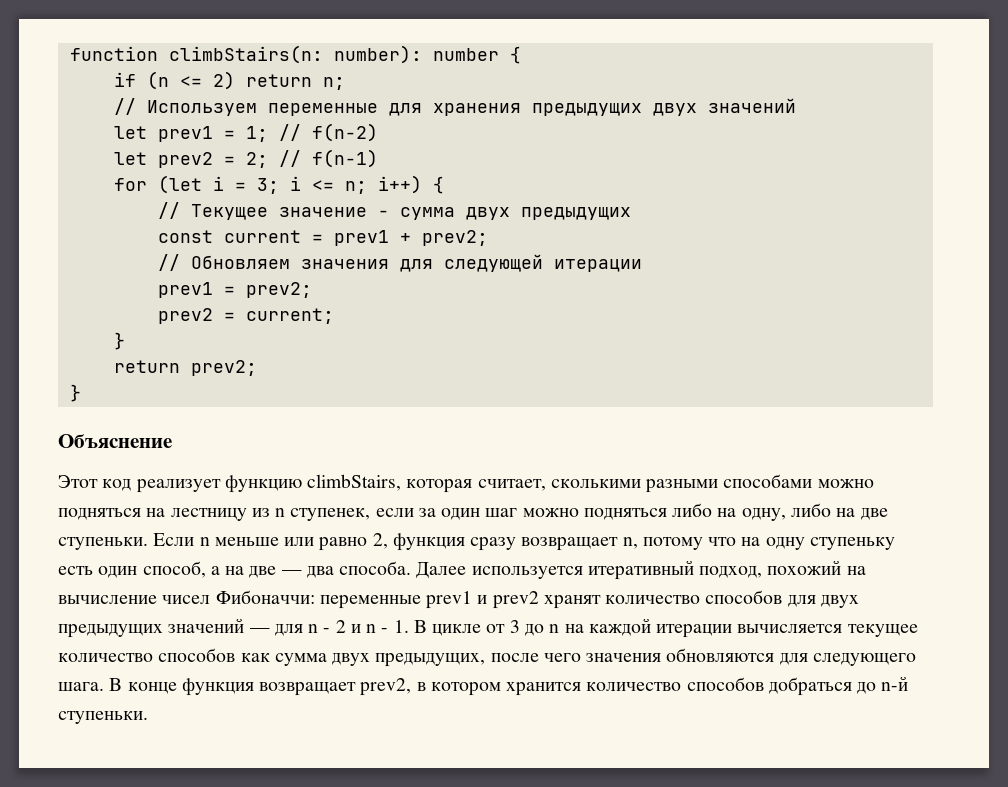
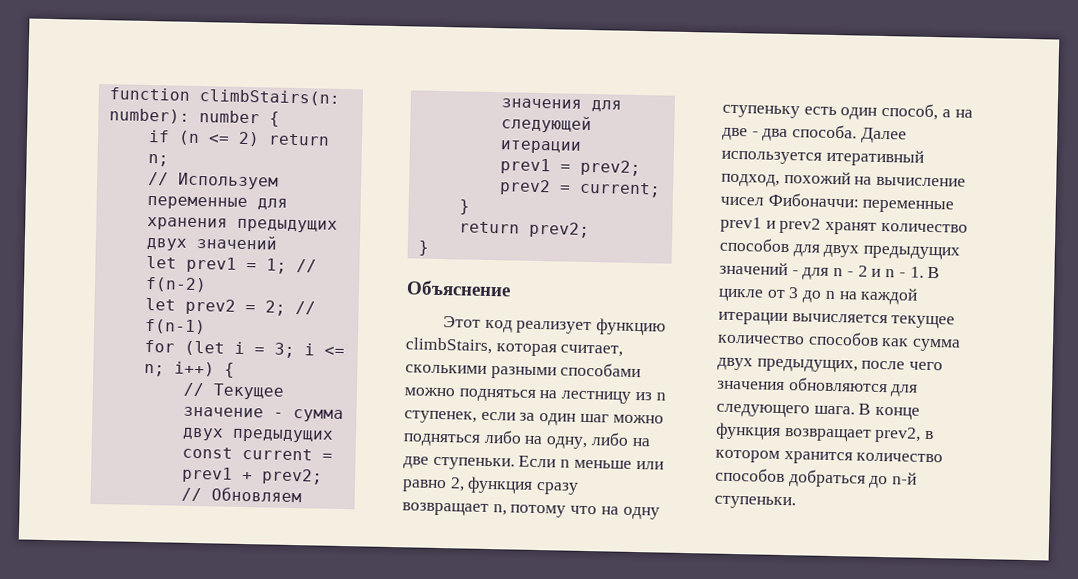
- Если n меньше или равно 2, функция сразу возвращает n, потому что на одну ступеньку есть один способ, а на две — два способа.
+ Если n меньше или равно 2, функция сразу возвращает n, потому что на одну ступеньку есть один способ, а на две - два способа.
- Далее используется итеративный подход, похожий на вычисление чисел Фибоначчи: переменные prev1 и prev2 хранят количество способов для двух предыдущих значений — для n - 2 и n - 1. В цикле от 3 до n на каждой итерации вычисляется текущее количество способов как сумма двух предыдущих, после чего значения обновляются для следующего шага.
+ Далее используется итеративный подход, похожий на вычисление чисел Фибоначчи: переменные prev1 и prev2 хранят количество способов для двух предыдущих значений - для n - 2 и n - 1. В цикле от 3 до n на каждой итерации вычисляется текущее количество способов как сумма двух предыдущих, после чего значения обновляются для следующего шага.

